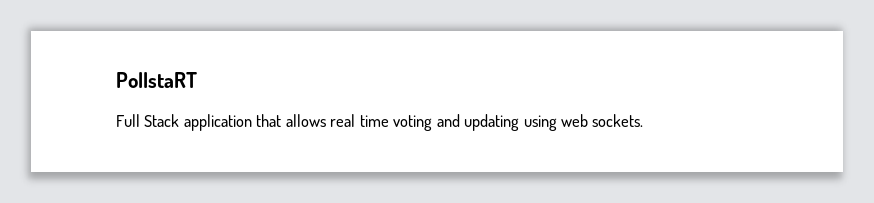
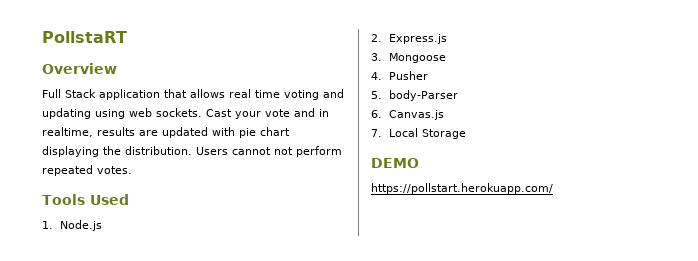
+ Overview
+ Cast your vote and in realtime, results are updated with pie chart displaying the distribution. Users cannot not perform repeated votes.
+ Tools Used
+ 1. Node.js
+ 2. Express.js
+ 3. Mongoose
+ 4. Pusher
+ 5. body-Parser
+ 6. Canvas.js
+ 7. Local Storage
+ DEMO
+ https://pollstart.herokuapp.com/

